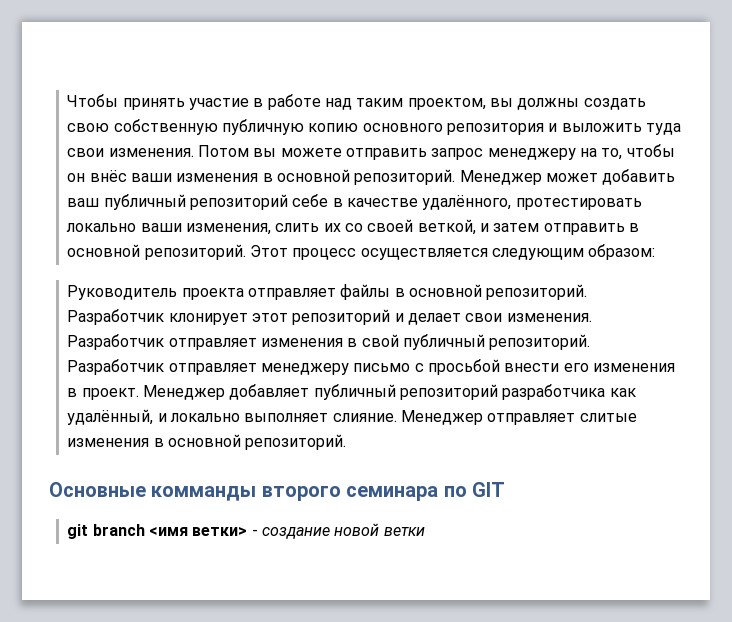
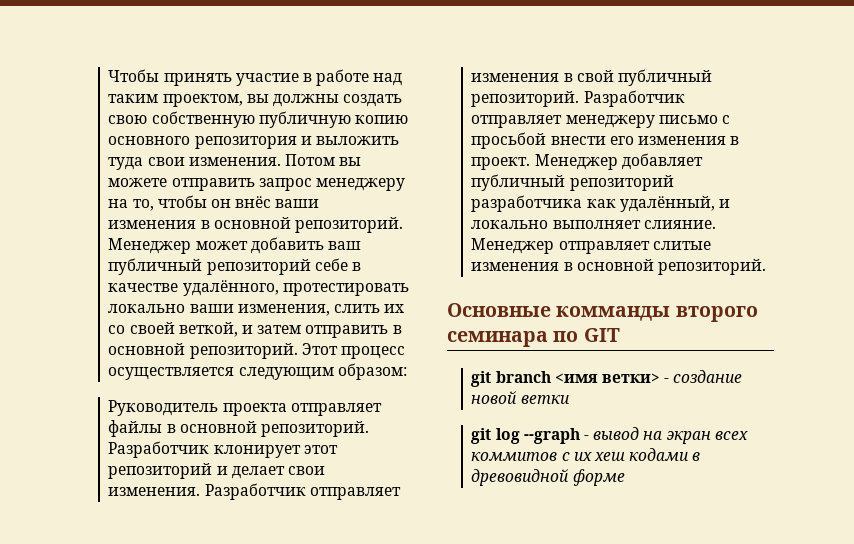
+ git log --graph - вывод на экран всех коммитов с их хеш кодами в древовидной форме

